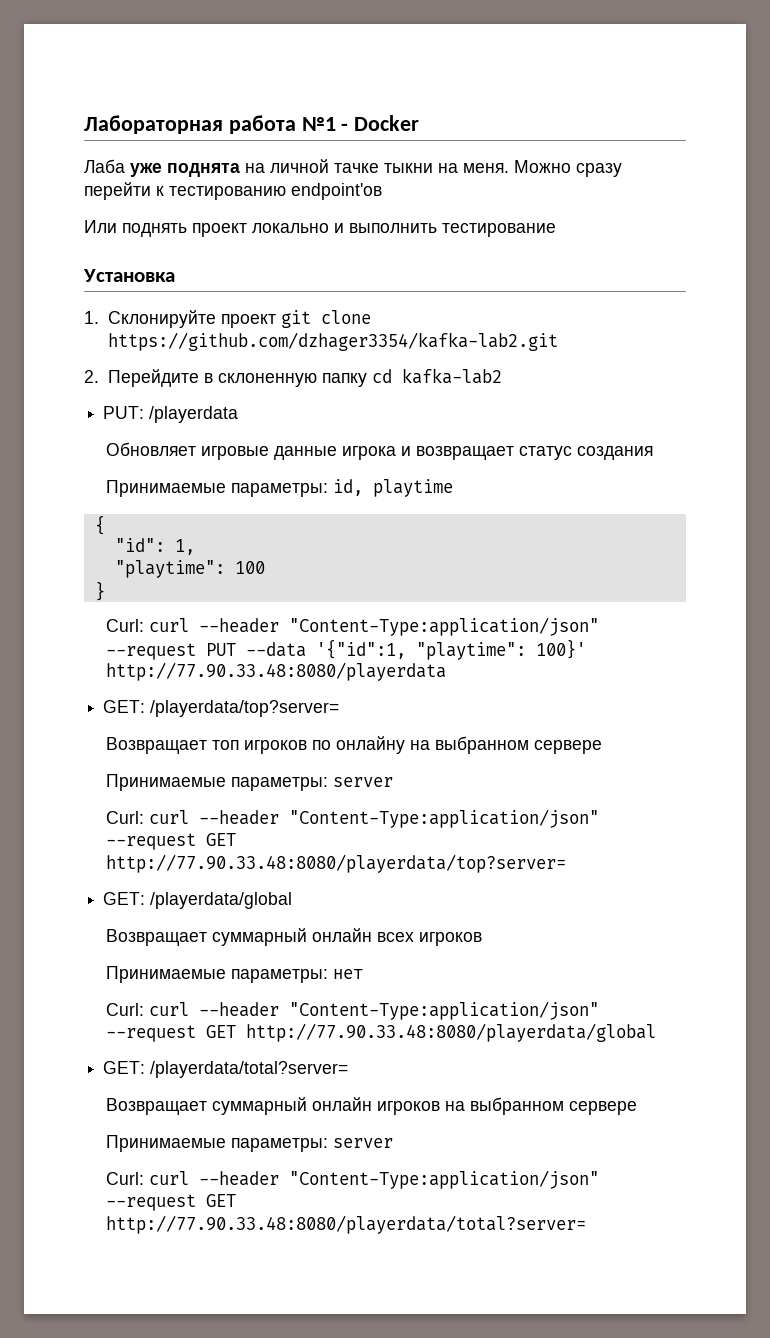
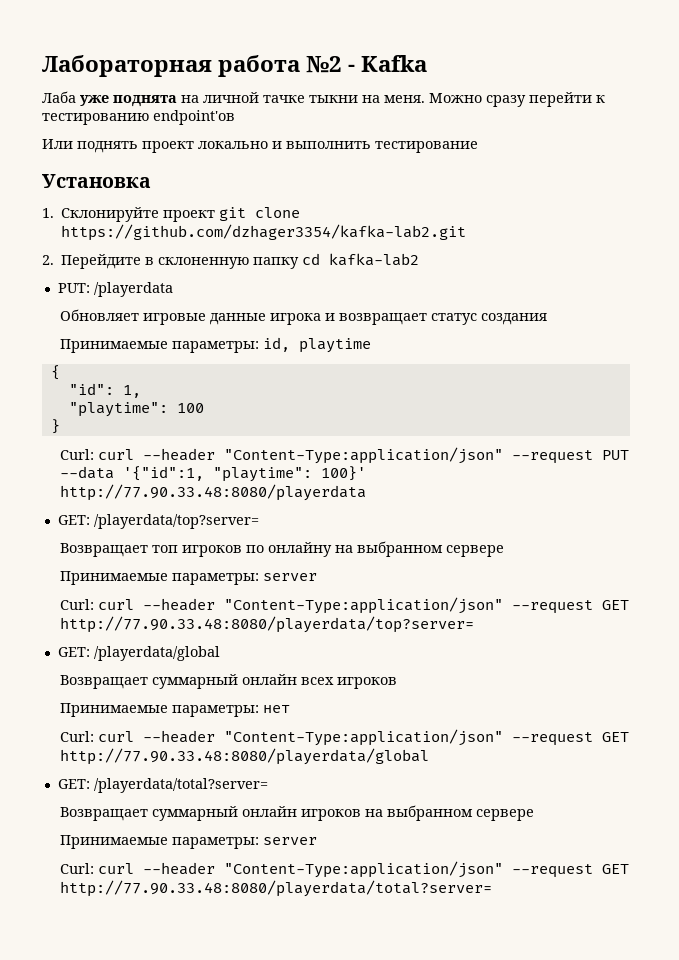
- Лабораторная работа №1 - Docker
+ Лабораторная работа №2 - Kafka

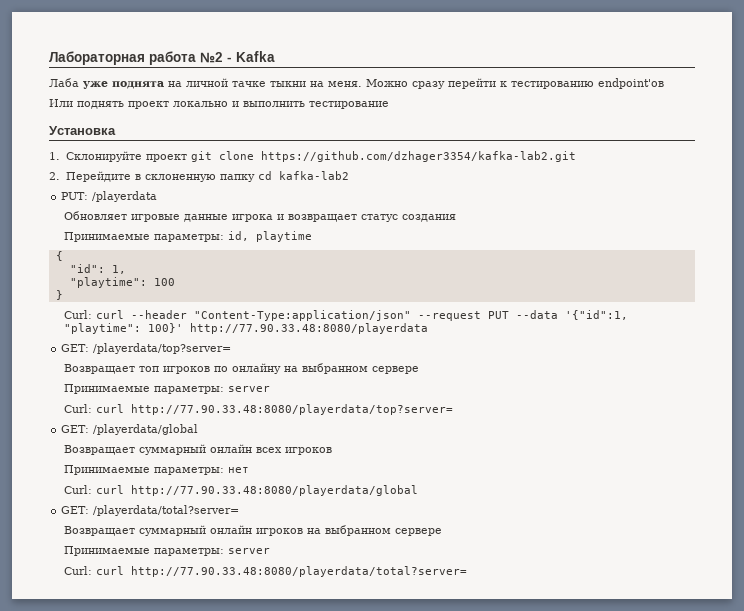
- Curl: curl --header "Content-Type:application/json" --request GET http://77.90.33.48:8080/playerdata/top?server=
+ Curl: curl http://77.90.33.48:8080/playerdata/top?server=
- Curl: curl --header "Content-Type:application/json" --request GET http://77.90.33.48:8080/playerdata/global
+ Curl: curl http://77.90.33.48:8080/playerdata/global
- Curl: curl --header "Content-Type:application/json" --request GET http://77.90.33.48:8080/playerdata/total?server=
+ Curl: curl http://77.90.33.48:8080/playerdata/total?server=

